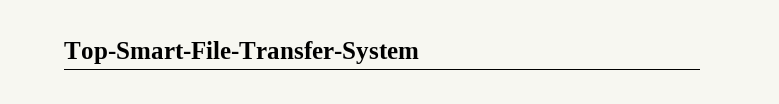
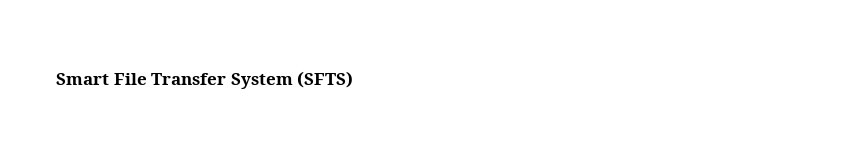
- Top-Smart-File-Transfer-System
+ Smart File Transfer System (SFTS)

